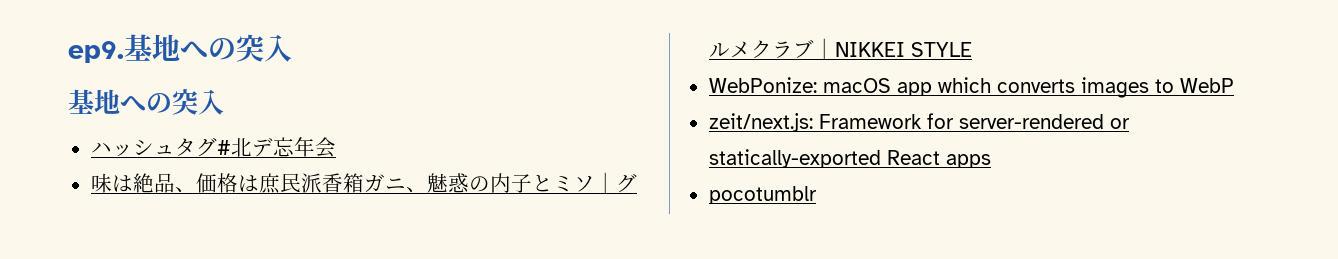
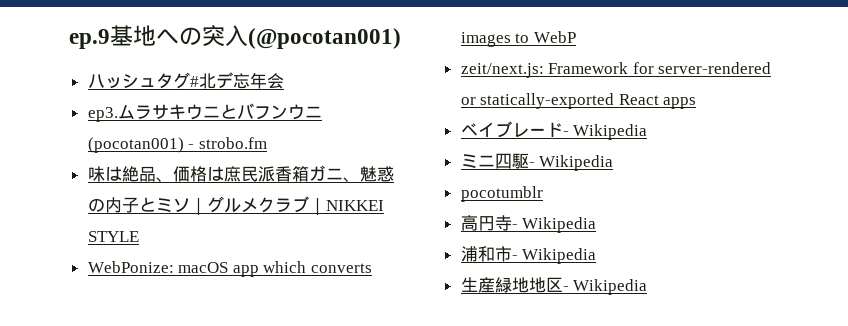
- ep9.基地への突入
- 基地への突入
+ ep.9基地への突入(@pocotan001)
+ ep3.ムラサキウニとバフンウニ(pocotan001) - strobo.fm
+ ベイブレード- Wikipedia
+ ミニ四駆- Wikipedia
  pocotumblr
+ 高円寺- Wikipedia
+ 浦和市- Wikipedia
+ 生産緑地地区- Wikipedia

